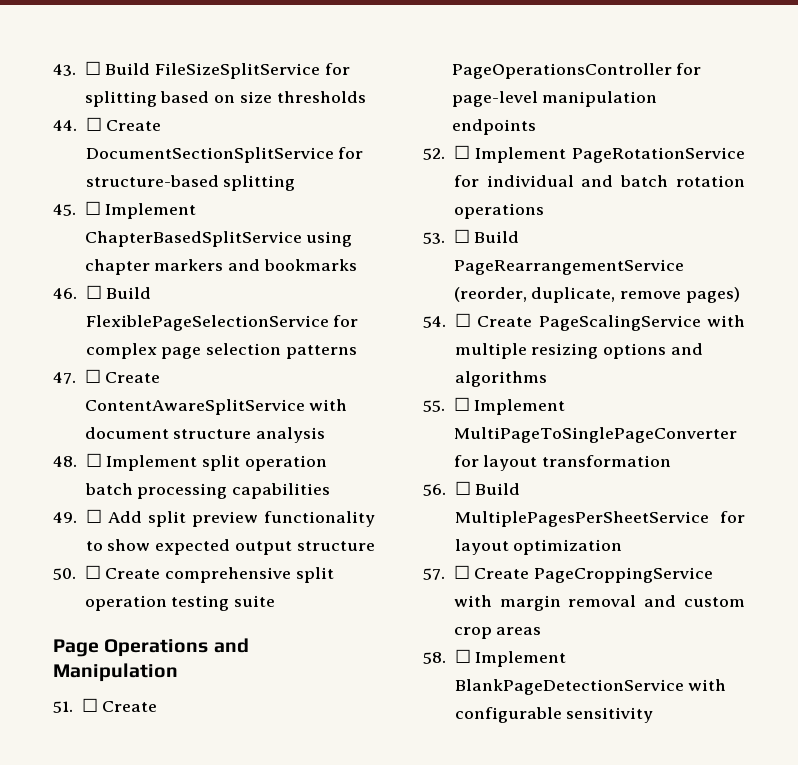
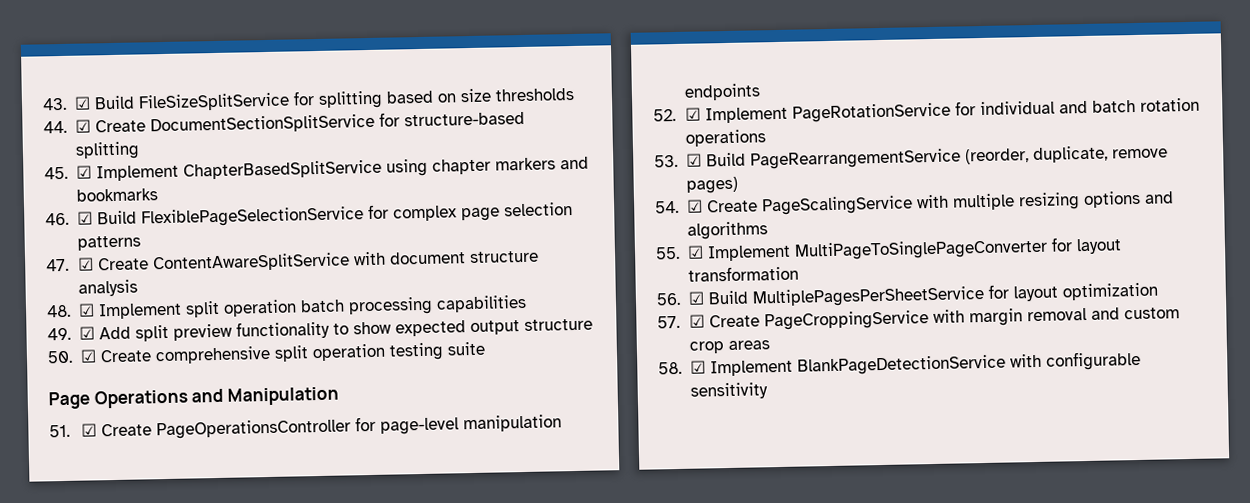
- 43. ☐ Build FileSizeSplitService for splitting based on size thresholds
+ 43. ☑ Build FileSizeSplitService for splitting based on size thresholds
- 44. ☐ Create DocumentSectionSplitService for structure-based splitting
+ 44. ☑ Create DocumentSectionSplitService for structure-based splitting
- 45. ☐ Implement ChapterBasedSplitService using chapter markers and bookmarks
+ 45. ☑ Implement ChapterBasedSplitService using chapter markers and bookmarks
- 46. ☐ Build FlexiblePageSelectionService for complex page selection patterns
+ 46. ☑ Build FlexiblePageSelectionService for complex page selection patterns
- 47. ☐ Create ContentAwareSplitService with document structure analysis
+ 47. ☑ Create ContentAwareSplitService with document structure analysis
- 48. ☐ Implement split operation batch processing capabilities
+ 48. ☑ Implement split operation batch processing capabilities
- 49. ☐ Add split preview functionality to show expected output structure
+ 49. ☑ Add split preview functionality to show expected output structure
- 50. ☐ Create comprehensive split operation testing suite
+ 50. ☑ Create comprehensive split operation testing suite
- 51. ☐ Create PageOperationsController for page-level manipulation endpoints
+ 51. ☑ Create PageOperationsController for page-level manipulation endpoints
- 52. ☐ Implement PageRotationService for individual and batch rotation operations
+ 52. ☑ Implement PageRotationService for individual and batch rotation operations
- 53. ☐ Build PageRearrangementService (reorder, duplicate, remove pages)
+ 53. ☑ Build PageRearrangementService (reorder, duplicate, remove pages)
- 54. ☐ Create PageScalingService with multiple resizing options and algorithms
+ 54. ☑ Create PageScalingService with multiple resizing options and algorithms
- 55. ☐ Implement MultiPageToSinglePageConverter for layout transformation
+ 55. ☑ Implement MultiPageToSinglePageConverter for layout transformation
- 56. ☐ Build MultiplePagesPerSheetService for layout optimization
+ 56. ☑ Build MultiplePagesPerSheetService for layout optimization
- 57. ☐ Create PageCroppingService with margin removal and custom crop areas
+ 57. ☑ Create PageCroppingService with margin removal and custom crop areas
- 58. ☐ Implement BlankPageDetectionService with configurable sensitivity
+ 58. ☑ Implement BlankPageDetectionService with configurable sensitivity

